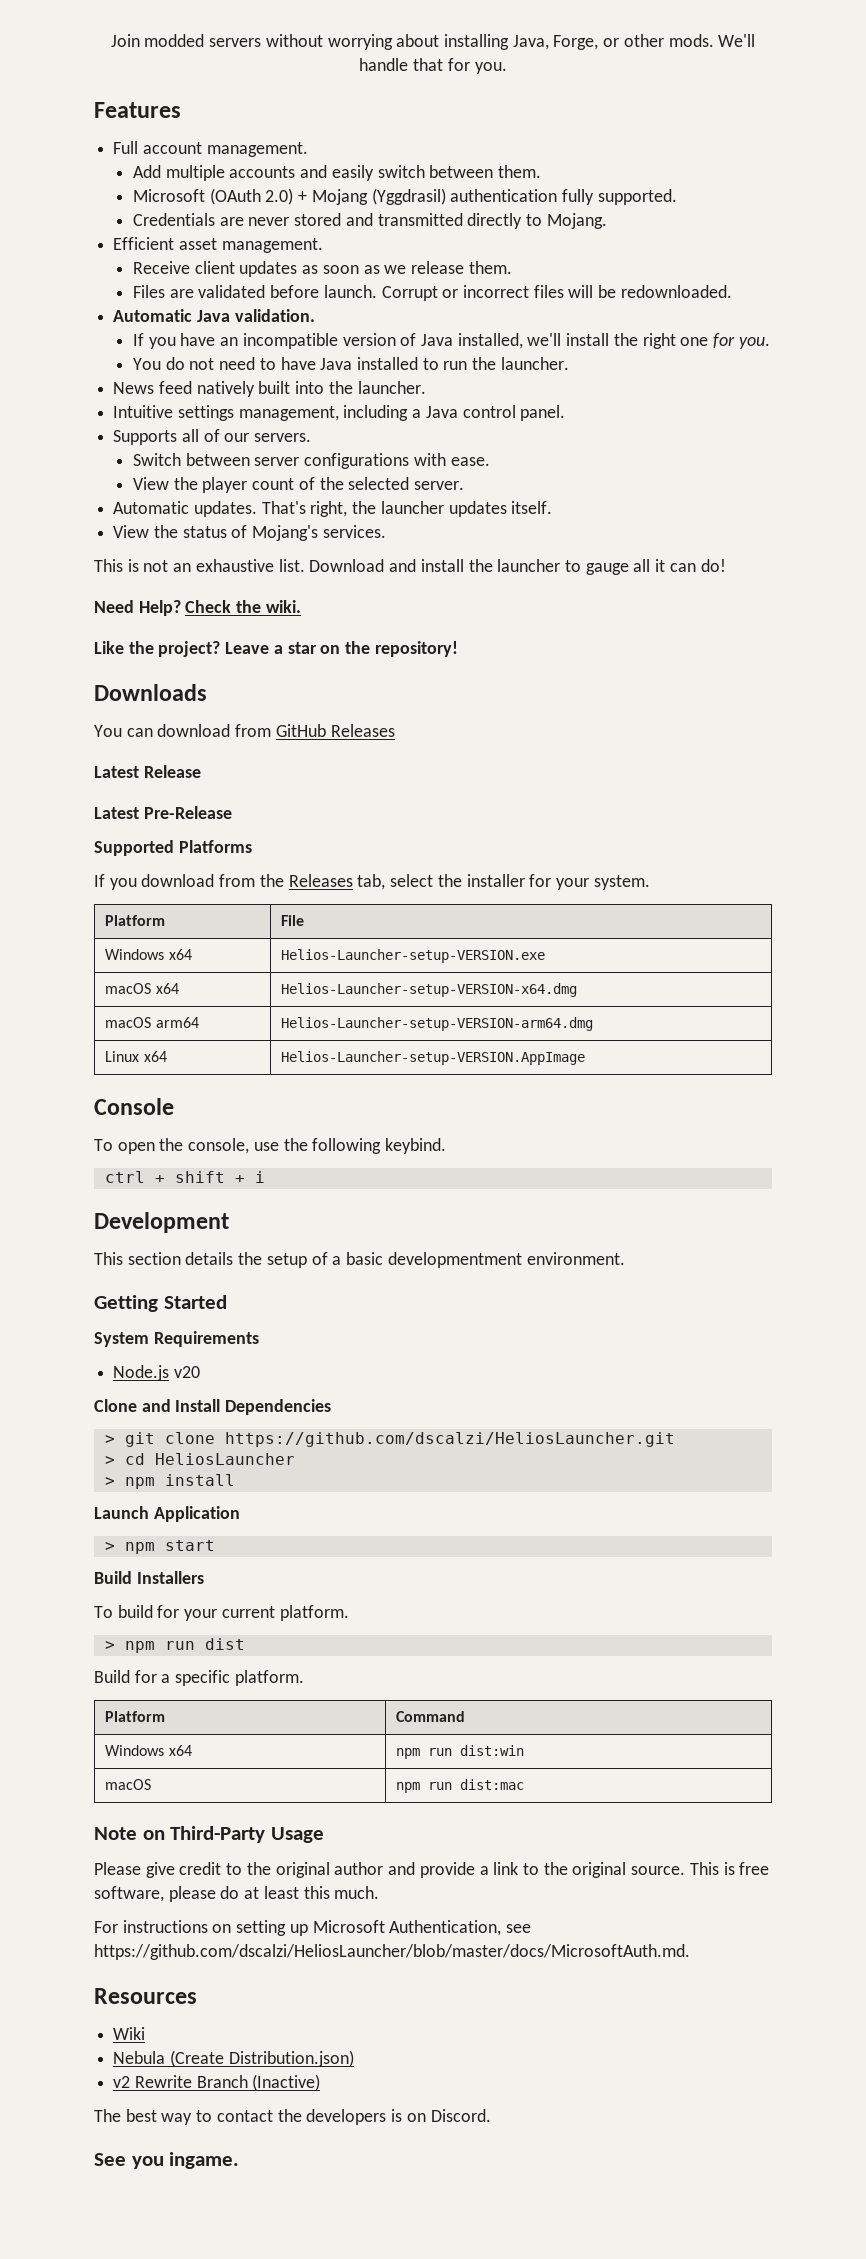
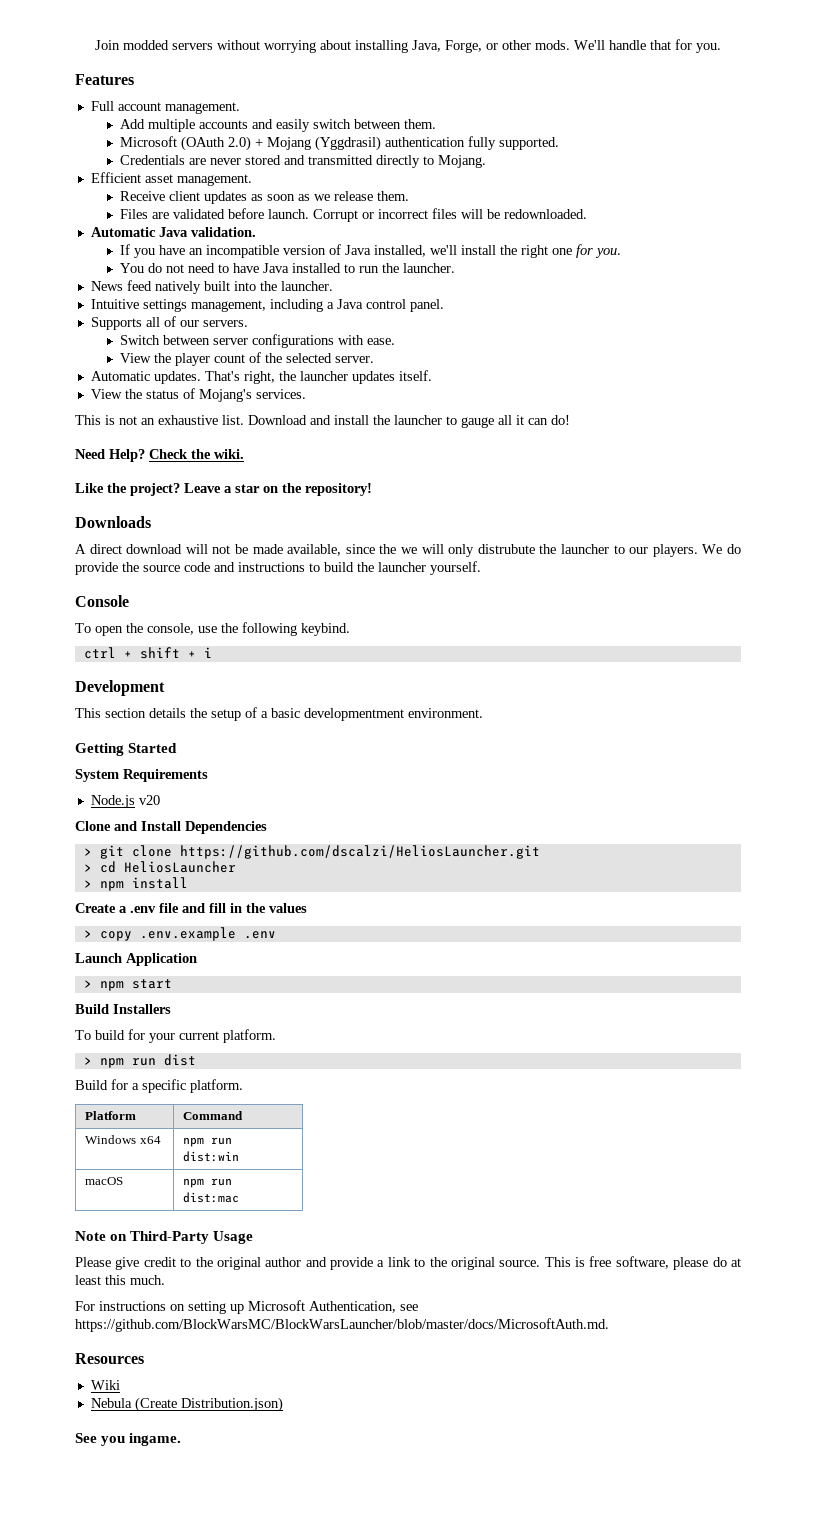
- You can download from GitHub Releases
- Latest Release
- Latest Pre-Release
- Supported Platforms
- If you download from the Releases tab, select the installer for your system.
- Platform | File
- Windows x64 | Helios-Launcher-setup-VERSION.exe
- macOS x64 | Helios-Launcher-setup-VERSION-x64.dmg
- macOS arm64 | Helios-Launcher-setup-VERSION-arm64.dmg
- Linux x64 | Helios-Launcher-setup-VERSION.AppImage
+ A direct download will not be made available, since the we will only distrubute the launcher to our players. We do provide the source code and instructions to build the launcher yourself.
+ Create a .env file and fill in the values
+ > copy .env.example .env
- For instructions on setting up Microsoft Authentication, see https://github.com/dscalzi/HeliosLauncher/blob/master/docs/MicrosoftAuth.md.
+ For instructions on setting up Microsoft Authentication, see https://github.com/BlockWarsMC/BlockWarsLauncher/blob/master/docs/MicrosoftAuth.md.
- v2 Rewrite Branch (Inactive)
- The best way to contact the developers is on Discord.

